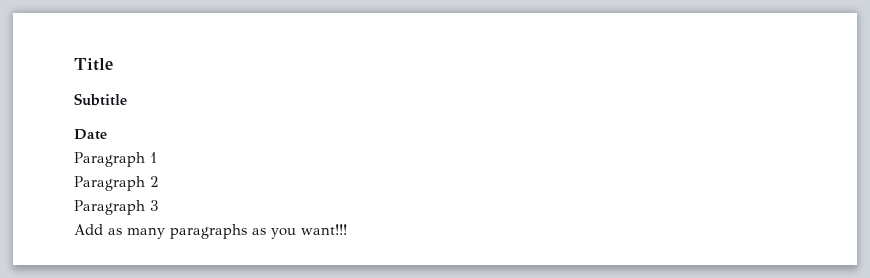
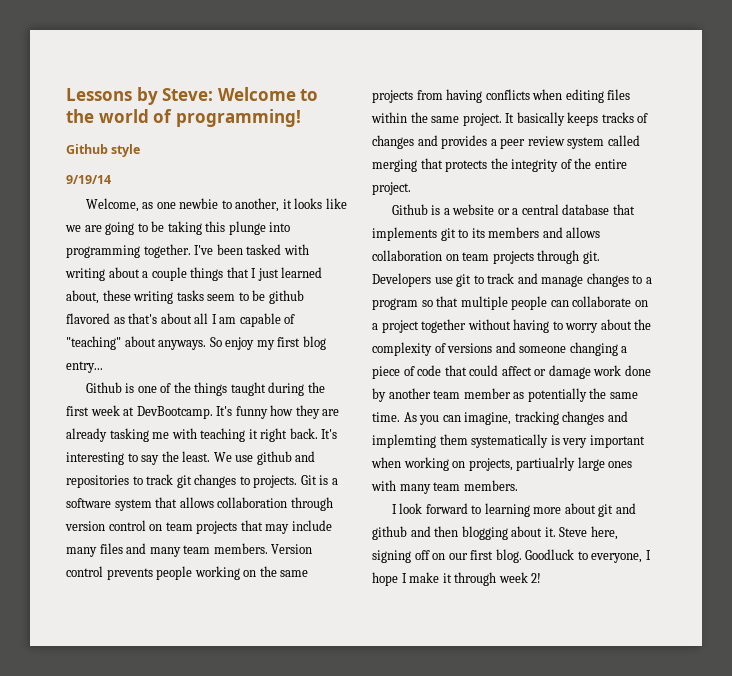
- Title
- Subtitle
- Date
- Paragraph 1
- Paragraph 2
- Paragraph 3
- Add as many paragraphs as you want!!!
+ Lessons by Steve: Welcome to the world of programming!
+ Github style
+ 9/19/14
+ Welcome, as one newbie to another, it looks like we are going to be taking this plunge into programming together. I've been tasked with writing about a couple things that I just learned about, these writing tasks seem to be github flavored as that's about all I am capable of "teaching" about anyways. So enjoy my first blog entry...
+ Github is one of the things taught during the first week at DevBootcamp. It's funny how they are already tasking me with teaching it right back. It's interesting to say the least. We use github and repositories to track git changes to projects. Git is a software system that allows collaboration through version control on team projects that may include many files and many team members. Version control prevents people working on the same projects from having conflicts when editing files within the same project. It basically keeps tracks of changes and provides a peer review system called merging that protects the integrity of the entire project.
+ Github is a website or a central database that implements git to its members and allows collaboration on team projects through git. Developers use git to track and manage changes to a program so that multiple people can collaborate on a project together without having to worry about the complexity of versions and someone changing a piece of code that could affect or damage work done by another team member as potentially the same time. As you can imagine, tracking changes and implemting them systematically is very important when working on projects, partiualrly large ones with many team members.
+ I look forward to learning more about git and github and then blogging about it. Steve here, signing off on our first blog. Goodluck to everyone, I hope I make it through week 2!

